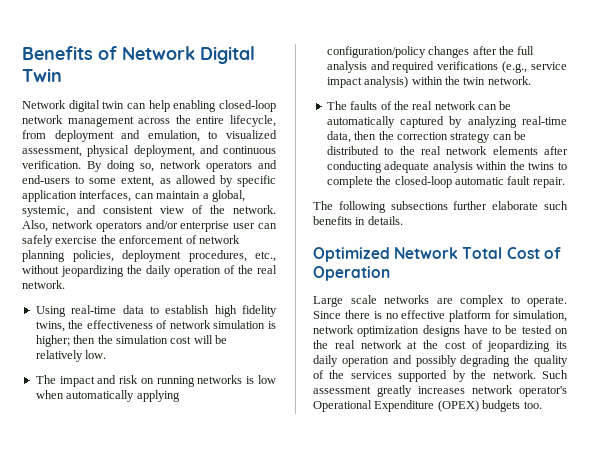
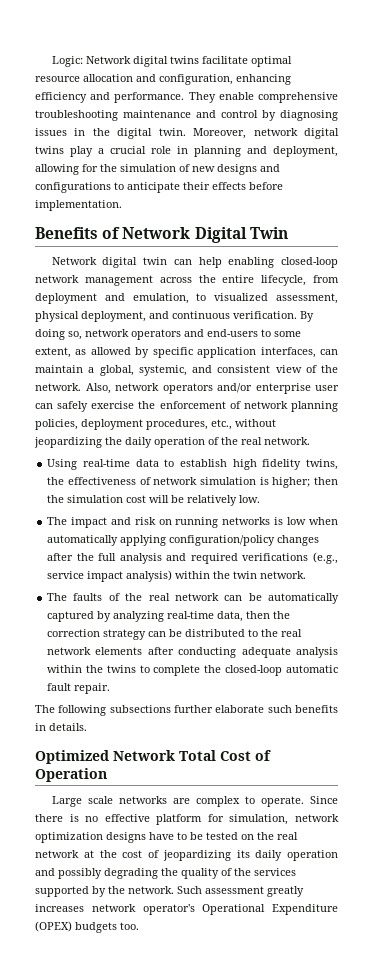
+ Logic: Network digital twins facilitate optimal resource allocation and configuration, enhancing efficiency and performance. They enable comprehensive troubleshooting maintenance and control by diagnosing issues in the digital twin. Moreover, network digital twins play a crucial role in planning and deployment, allowing for the simulation of new designs and configurations to anticipate their effects before implementation.

